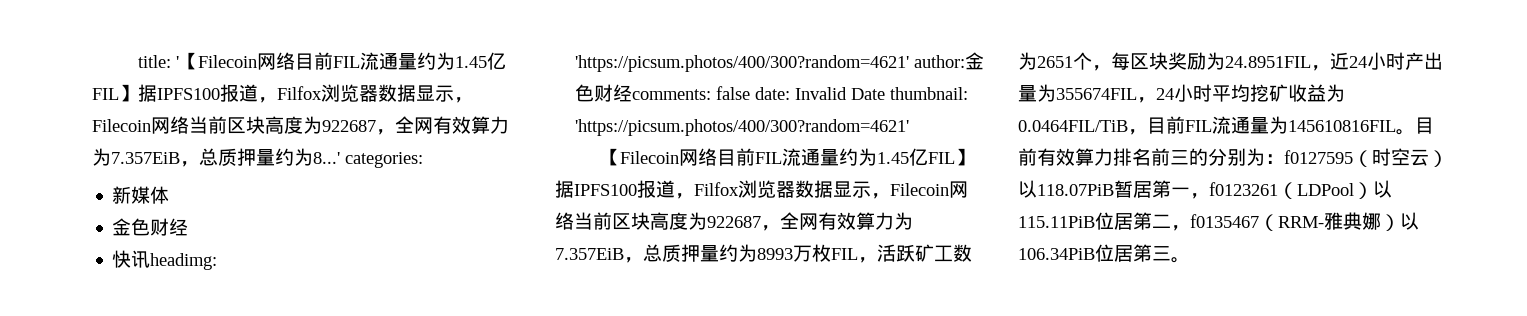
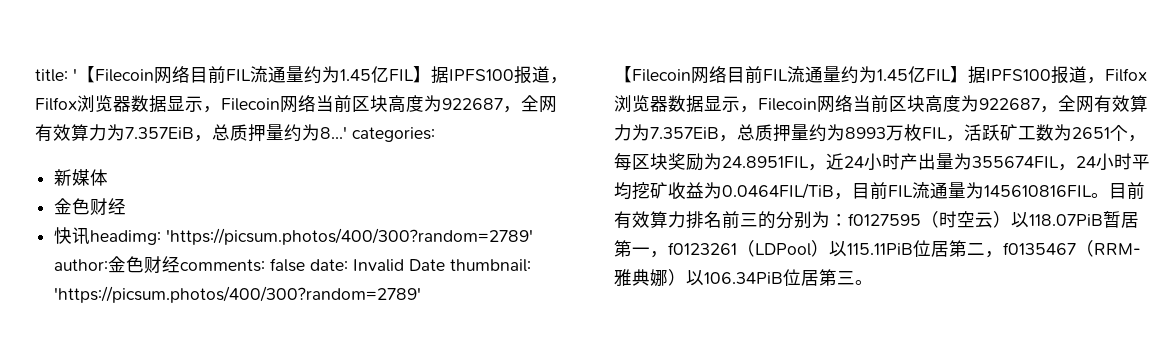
- 快讯headimg: 'https://picsum.photos/400/300?random=4621' author:金色财经comments: false date: Invalid Date thumbnail: 'https://picsum.photos/400/300?random=4621'
+ 快讯headimg: 'https://picsum.photos/400/300?random=2789' author:金色财经comments: false date: Invalid Date thumbnail: 'https://picsum.photos/400/300?random=2789'

